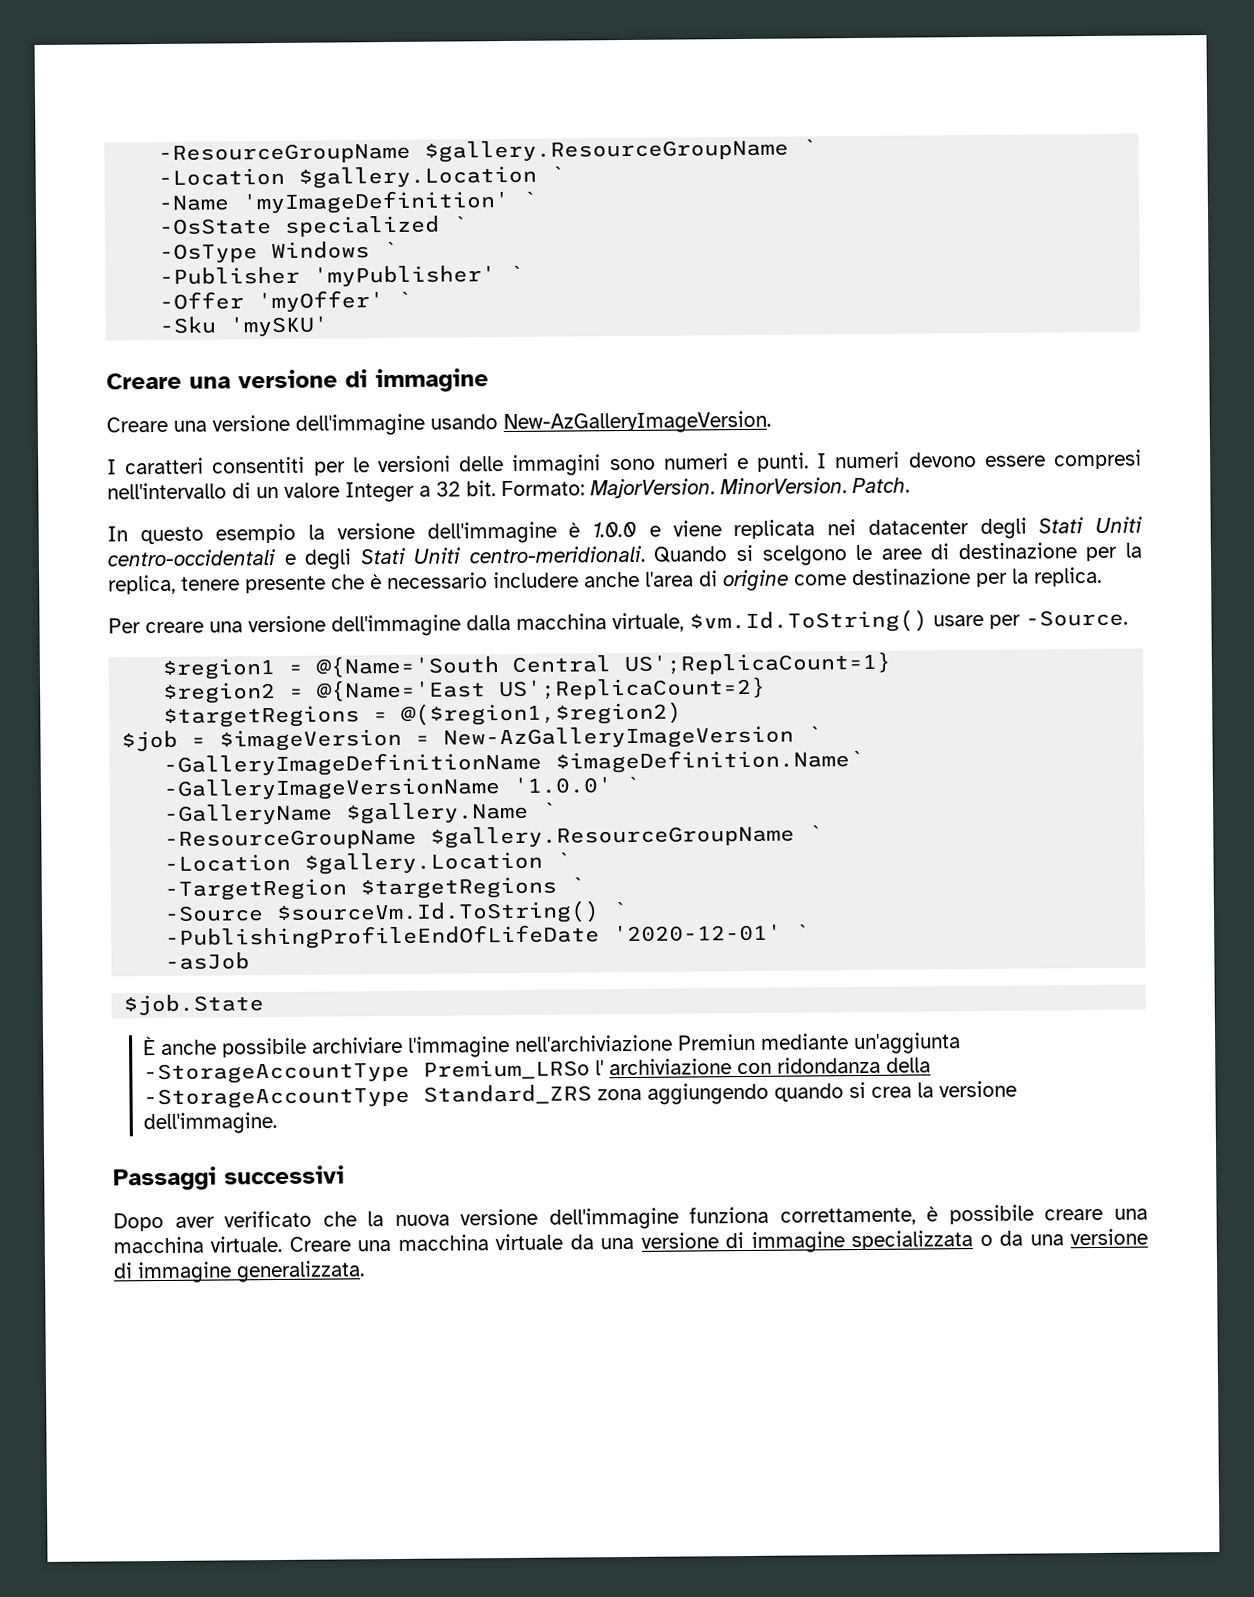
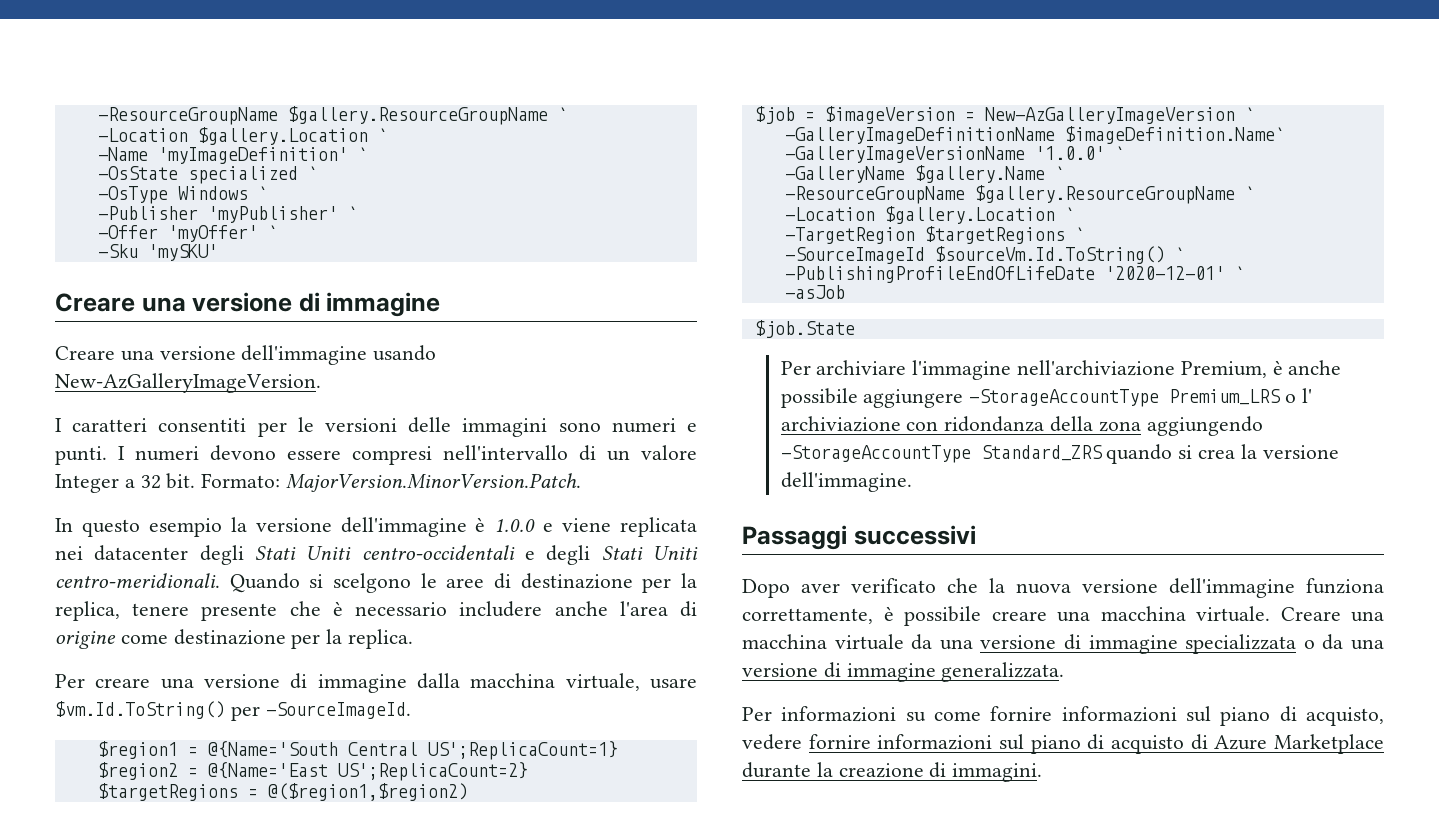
- Formato: MajorVersion. MinorVersion. Patch.
+ Formato: MajorVersion.MinorVersion.Patch.
- Per creare una versione dell'immagine dalla macchina virtuale, $vm.Id.ToString() usare per -Source.
+ Per creare una versione di immagine dalla macchina virtuale, usare $vm.Id.ToString() per -SourceImageId.
- -Source $sourceVm.Id.ToString() `
+ -SourceImageId $sourceVm.Id.ToString() `
- È anche possibile archiviare l'immagine nell'archiviazione Premiun mediante un'aggiunta -StorageAccountType Premium_LRSo l' archiviazione con ridondanza della -StorageAccountType Standard_ZRS zona aggiungendo quando si crea la versione dell'immagine.
+ Per archiviare l'immagine nell'archiviazione Premium, è anche possibile aggiungere -StorageAccountType Premium_LRS o l' archiviazione con ridondanza della zona aggiungendo -StorageAccountType Standard_ZRS quando si crea la versione dell'immagine.
+ Per informazioni su come fornire informazioni sul piano di acquisto, vedere fornire informazioni sul piano di acquisto di Azure Marketplace durante la creazione di immagini.

